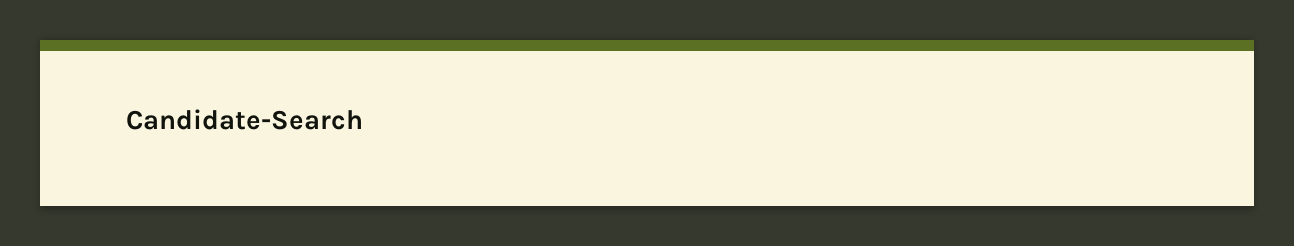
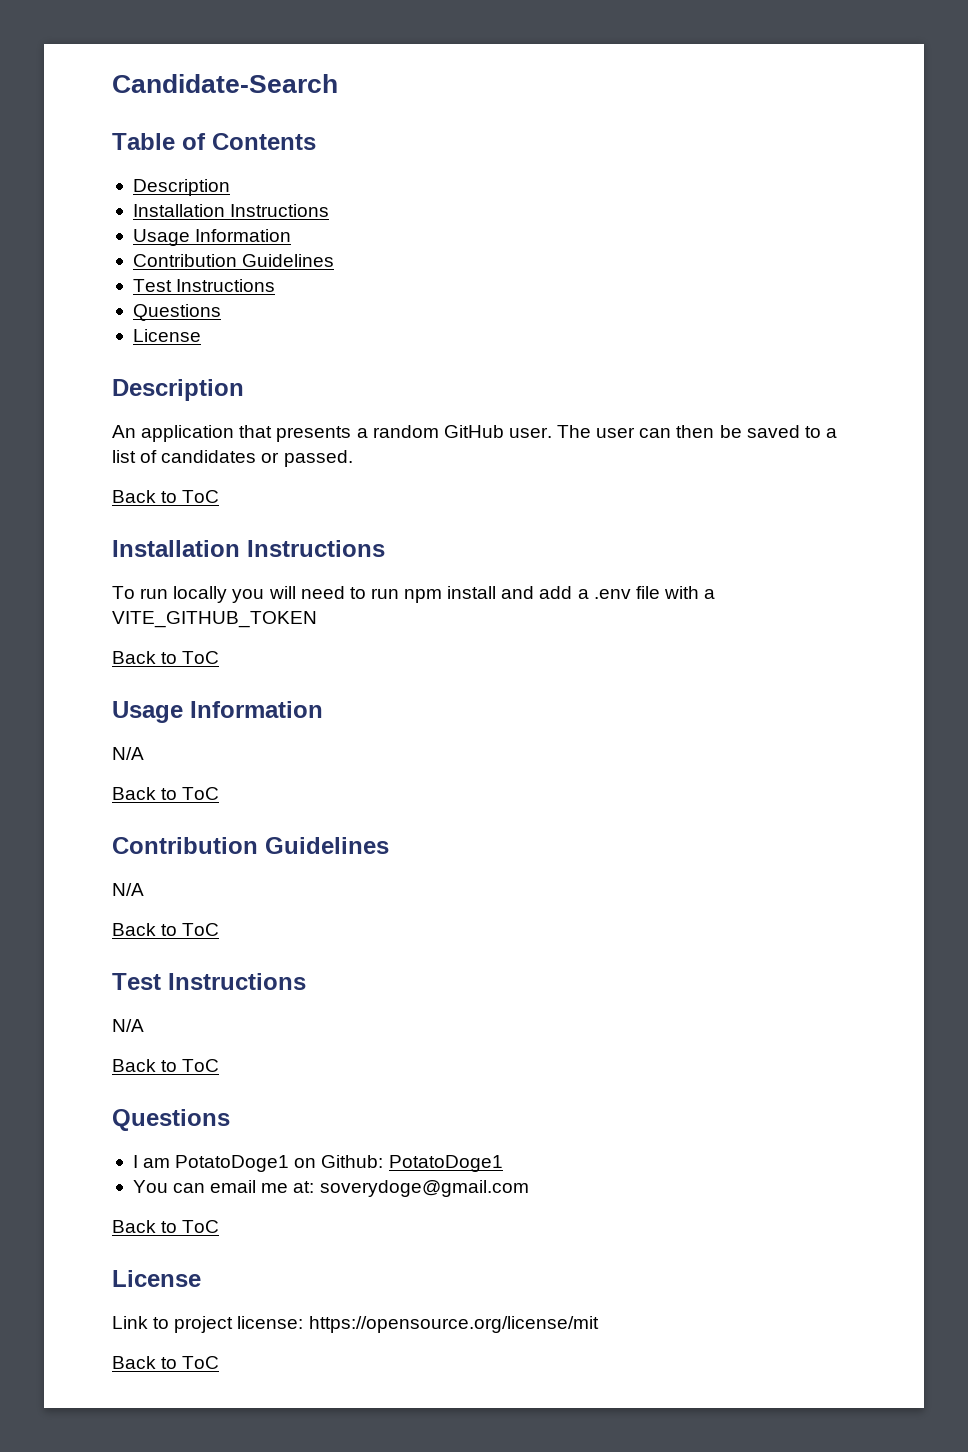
+ Table of Contents
+ Description
+ Installation Instructions
+ Usage Information
+ Contribution Guidelines
+ Test Instructions
+ Questions
+ License
+ Description
+ An application that presents a random GitHub user. The user can then be saved to a list of candidates or passed.
+ Back to ToC
+ Installation Instructions
+ To run locally you will need to run npm install and add a .env file with a VITE_GITHUB_TOKEN
+ Back to ToC
+ Usage Information
+ N/A
+ Back to ToC
+ Contribution Guidelines
+ N/A
+ Back to ToC
+ Test Instructions
+ N/A
+ Back to ToC
+ Questions
+ I am PotatoDoge1 on Github: PotatoDoge1
+ You can email me at: soverydoge@gmail.com
+ Back to ToC
+ License
+ Link to project license: https://opensource.org/license/mit
+ Back to ToC

